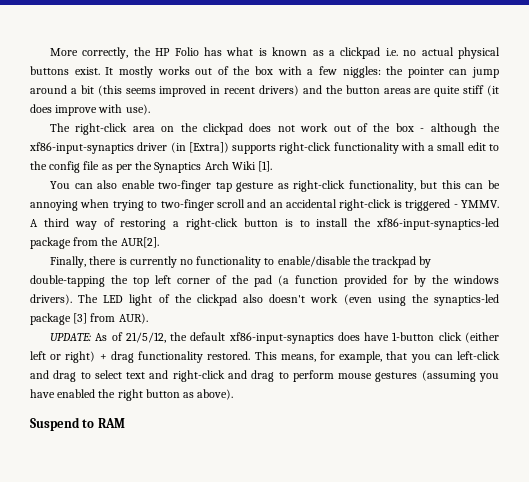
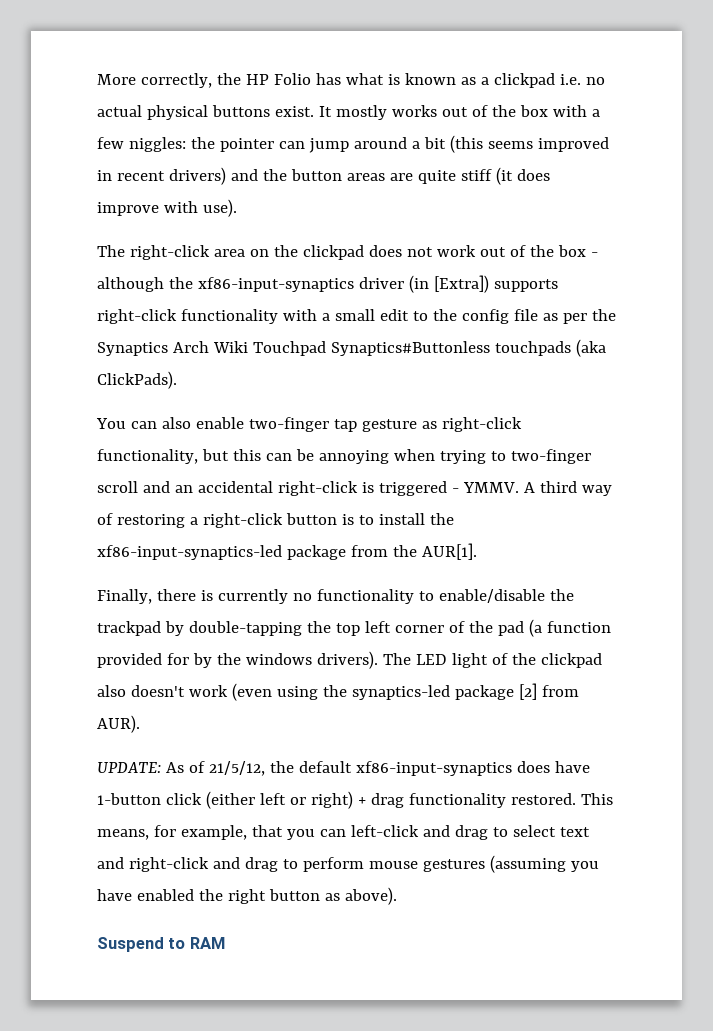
- The right-click area on the clickpad does not work out of the box - although the xf86-input-synaptics driver (in [Extra]) supports right-click functionality with a small edit to the config file as per the Synaptics Arch Wiki [1].
+ The right-click area on the clickpad does not work out of the box - although the xf86-input-synaptics driver (in [Extra]) supports right-click functionality with a small edit to the config file as per the Synaptics Arch Wiki Touchpad Synaptics#Buttonless touchpads (aka ClickPads).
- A third way of restoring a right-click button is to install the xf86-input-synaptics-led package from the AUR[2].
+ A third way of restoring a right-click button is to install the xf86-input-synaptics-led package from the AUR[1].
- The LED light of the clickpad also doesn't work (even using the synaptics-led package [3] from AUR).
+ The LED light of the clickpad also doesn't work (even using the synaptics-led package [2] from AUR).

